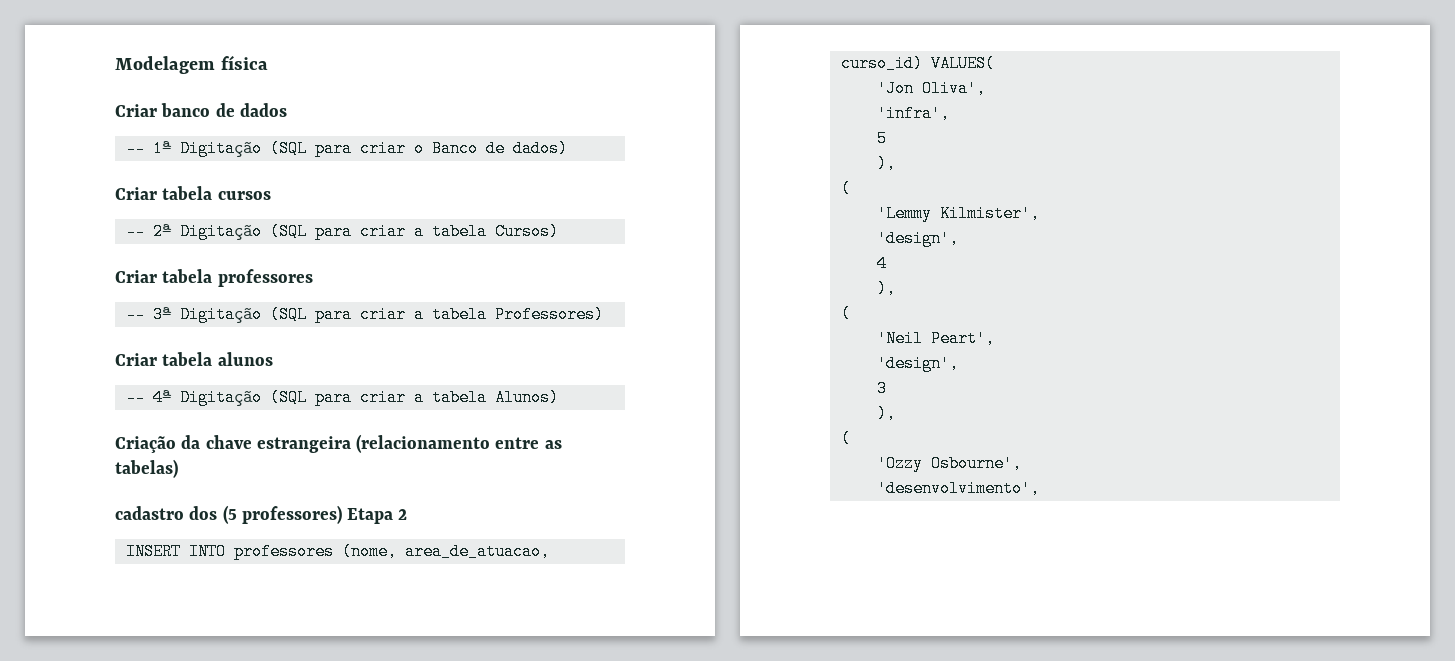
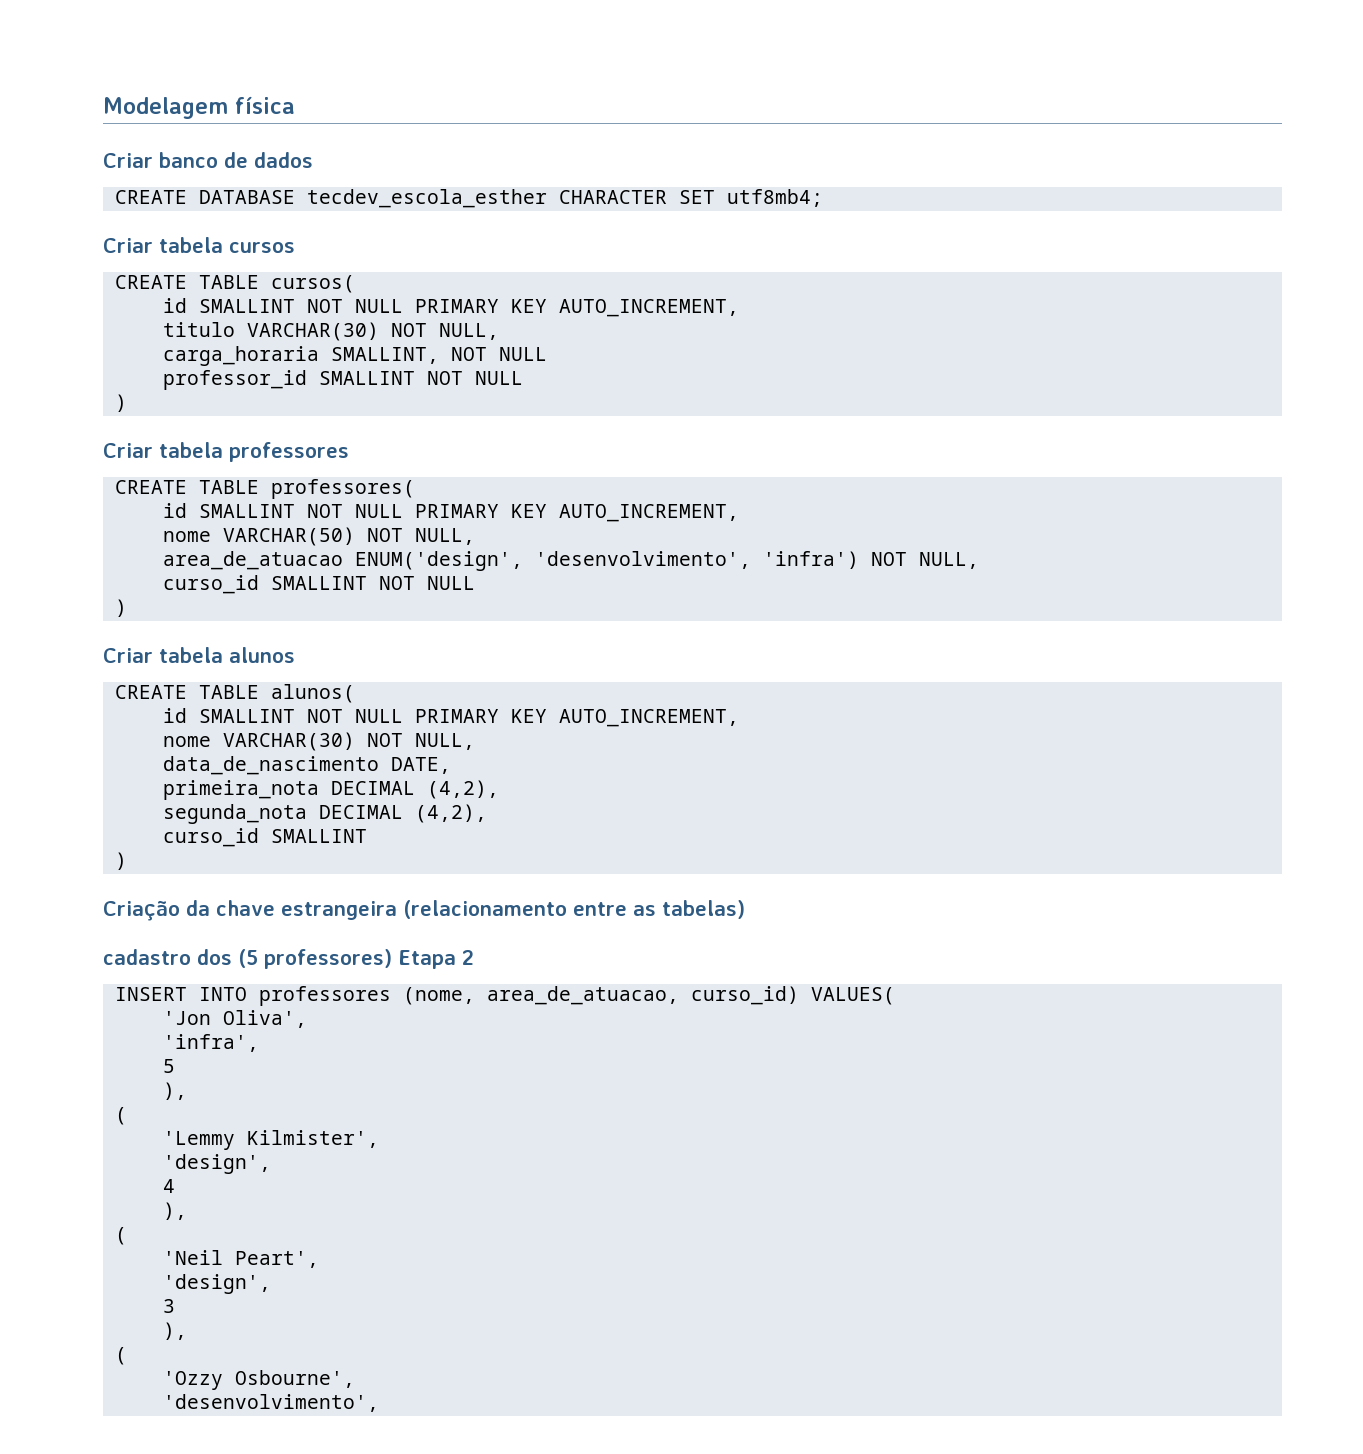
- -- 1ª Digitação (SQL para criar o Banco de dados)
+ CREATE DATABASE tecdev_escola_esther CHARACTER SET utf8mb4;
  Criar tabela cursos
- -- 2ª Digitação (SQL para criar a tabela Cursos)
+ CREATE TABLE cursos(
+ id SMALLINT NOT NULL PRIMARY KEY AUTO_INCREMENT,
+ titulo VARCHAR(30) NOT NULL,
+ carga_horaria SMALLINT, NOT NULL
+ professor_id SMALLINT NOT NULL
+ )
  Criar tabela professores
- -- 3ª Digitação (SQL para criar a tabela Professores)
+ CREATE TABLE professores(
+ id SMALLINT NOT NULL PRIMARY KEY AUTO_INCREMENT,
+ nome VARCHAR(50) NOT NULL,
+ area_de_atuacao ENUM('design', 'desenvolvimento', 'infra') NOT NULL,
+ curso_id SMALLINT NOT NULL
+ )
  Criar tabela alunos
- -- 4ª Digitação (SQL para criar a tabela Alunos)
+ CREATE TABLE alunos(
+ id SMALLINT NOT NULL PRIMARY KEY AUTO_INCREMENT,
+ nome VARCHAR(30) NOT NULL,
+ data_de_nascimento DATE,
+ primeira_nota DECIMAL (4,2),
+ segunda_nota DECIMAL (4,2),
+ curso_id SMALLINT
+ )

